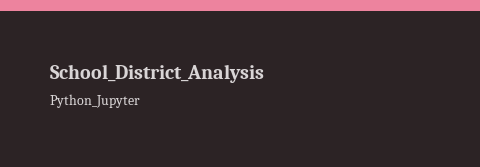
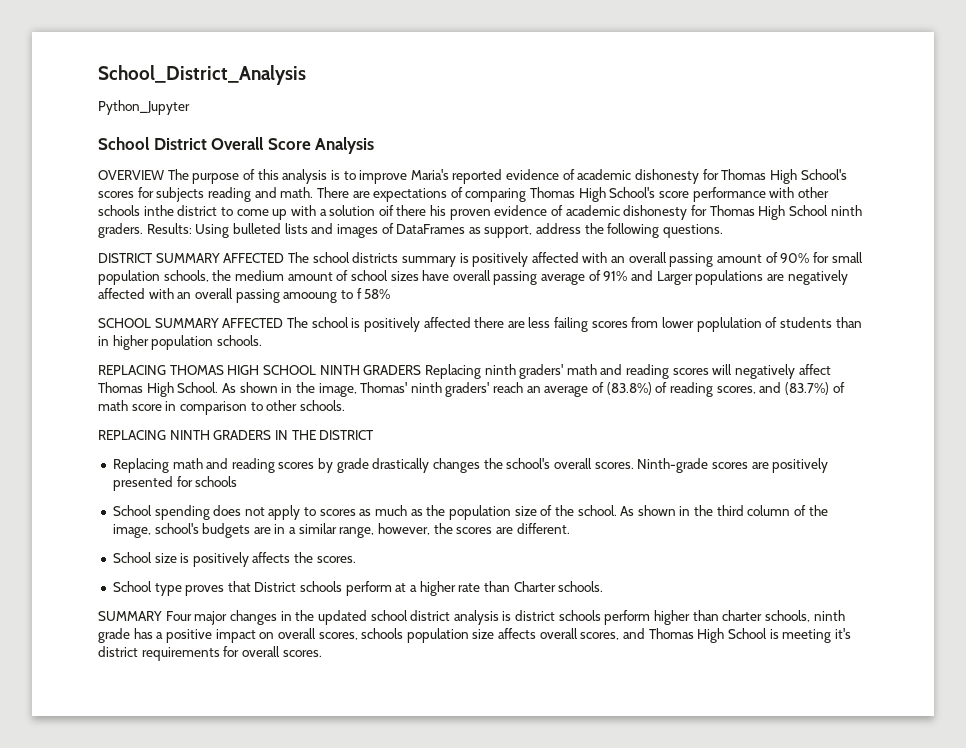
+ School District Overall Score Analysis
+ OVERVIEW The purpose of this analysis is to improve Maria's reported evidence of academic dishonesty for Thomas High School's scores for subjects reading and math. There are expectations of comparing Thomas High School's score performance with other schools inthe district to come up with a solution oif there his proven evidence of academic dishonesty for Thomas High School ninth graders. Results: Using bulleted lists and images of DataFrames as support, address the following questions.
+ DISTRICT SUMMARY AFFECTED The school districts summary is positively affected with an overall passing amount of 90% for small population schools, the medium amount of school sizes have overall passing average of 91% and Larger populations are negatively affected with an overall passing amooung to f 58%
+ SCHOOL SUMMARY AFFECTED The school is positively affected there are less failing scores from lower poplulation of students than in higher population schools.
+ REPLACING THOMAS HIGH SCHOOL NINTH GRADERS Replacing ninth graders' math and reading scores will negatively affect Thomas High School. As shown in the image, Thomas' ninth graders' reach an average of (83.8%) of reading scores, and (83.7%) of math score in comparison to other schools.
+ REPLACING NINTH GRADERS IN THE DISTRICT
+ Replacing math and reading scores by grade drastically changes the school's overall scores. Ninth-grade scores are positively presented for schools
+ School spending does not apply to scores as much as the population size of the school. As shown in the third column of the image, school's budgets are in a similar range, however, the scores are different.
+ School size is positively affects the scores.
+ School type proves that District schools perform at a higher rate than Charter schools.
+ SUMMARY Four major changes in the updated school district analysis is district schools perform higher than charter schools, ninth grade has a positive impact on overall scores, schools population size affects overall scores, and Thomas High School is meeting it's district requirements for overall scores.

